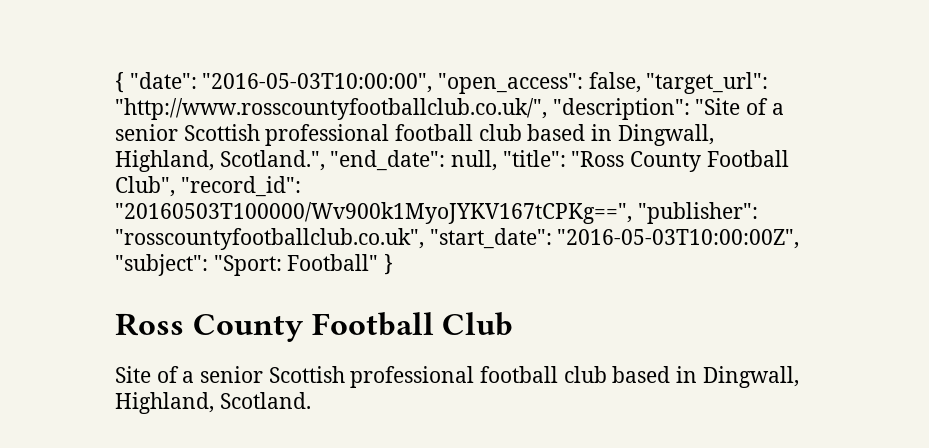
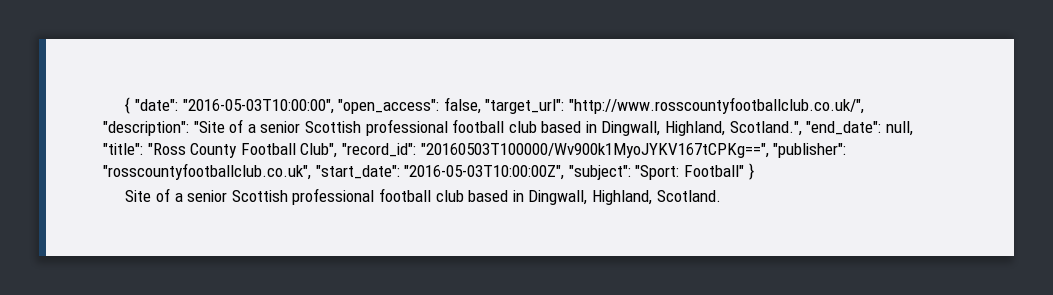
- Ross County Football Club

